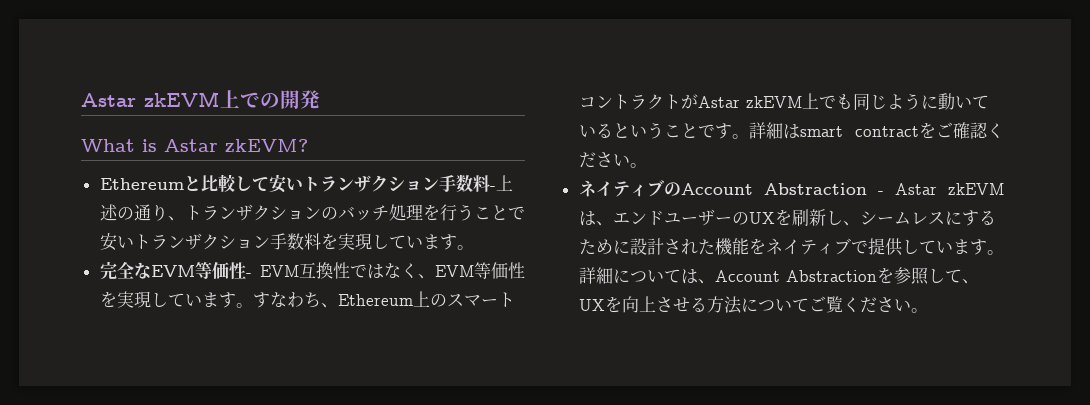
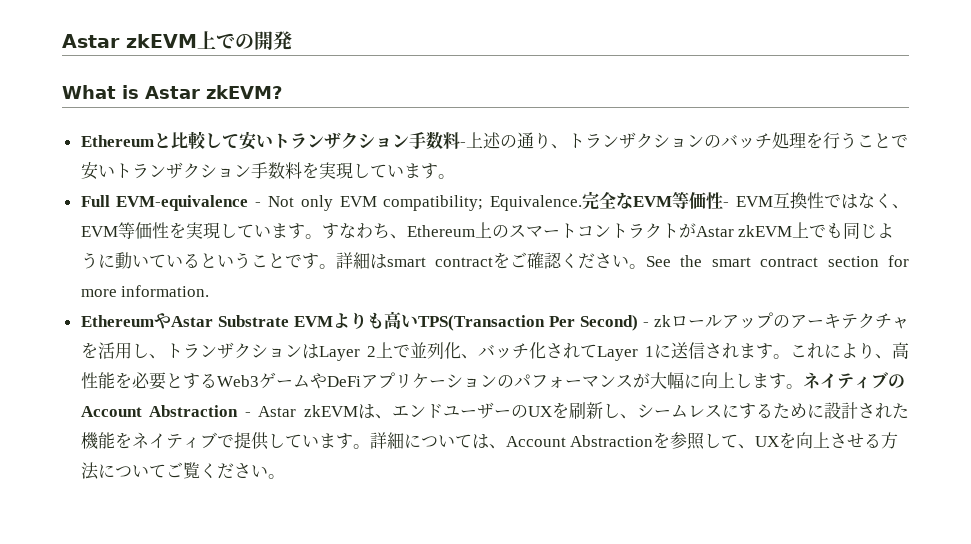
+ Full EVM-equivalence - Not only EVM compatibility; Equivalence.
- 詳細はsmart contractをご確認ください。
- ネイティブのAccount Abstraction - Astar zkEVMは、エンドユーザーのUXを刷新し、シームレスにするために設計された機能をネイティブで提供しています。
+ 詳細はsmart contractをご確認ください。See the smart contract section for more information.
+ EthereumやAstar Substrate EVMよりも高いTPS(Transaction Per Second) - zkロールアップのアーキテクチャを活用し、トランザクションはLayer 2上で並列化、バッチ化されてLayer 1に送信されます。これにより、高性能を必要とするWeb3ゲームやDeFiアプリケーションのパフォーマンスが大幅に向上します。ネイティブのAccount Abstraction - Astar zkEVMは、エンドユーザーのUXを刷新し、シームレスにするために設計された機能をネイティブで提供しています。

